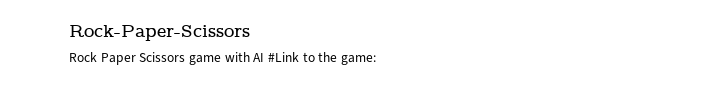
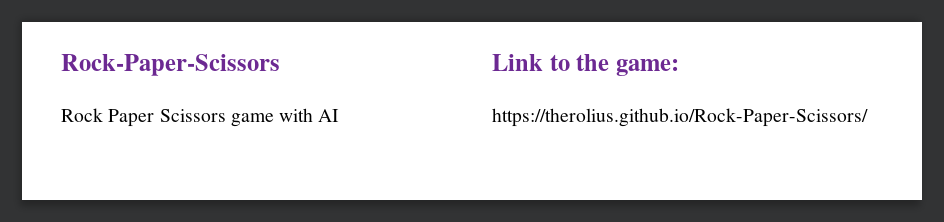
- Rock Paper Scissors game with AI #Link to the game:
+ Rock Paper Scissors game with AI
+ Link to the game:
+ https://therolius.github.io/Rock-Paper-Scissors/

